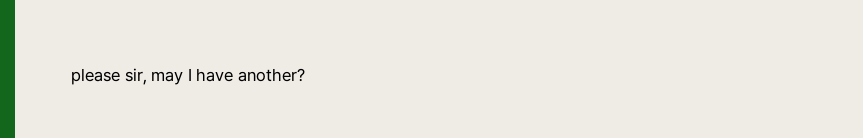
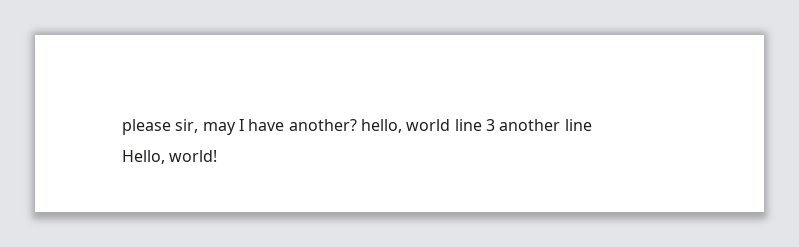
- please sir, may I have another?
+ please sir, may I have another? hello, world line 3 another line
+ Hello, world!

